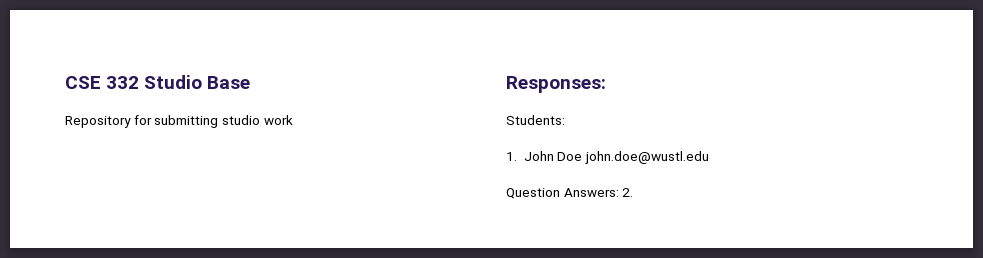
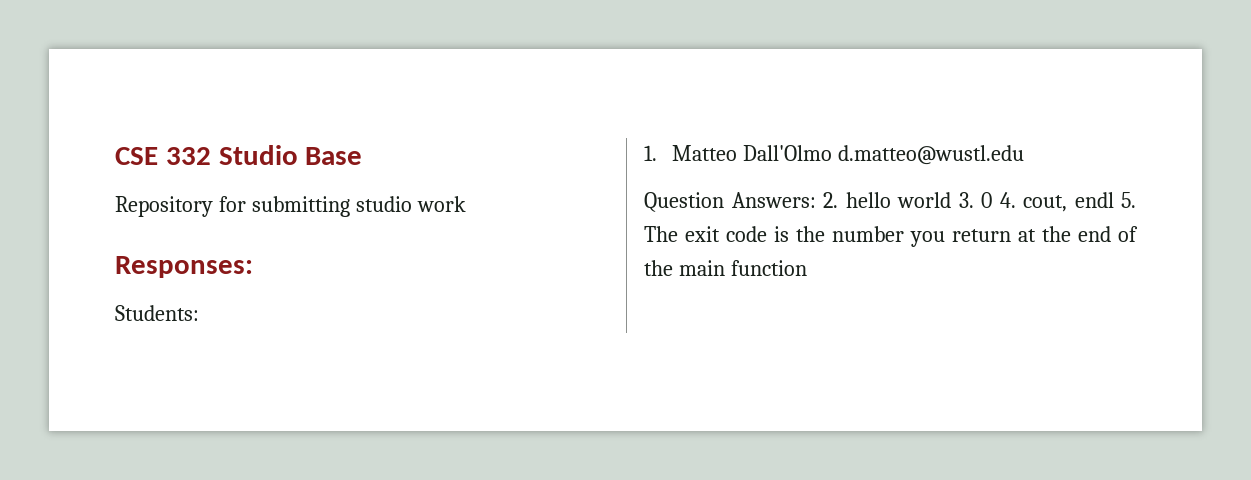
- 1. John Doe john.doe@wustl.edu
+ 1. Matteo Dall'Olmo d.matteo@wustl.edu
- Question Answers: 2.
+ Question Answers: 2. hello world 3. 0 4. cout, endl 5. The exit code is the number you return at the end of the main function

